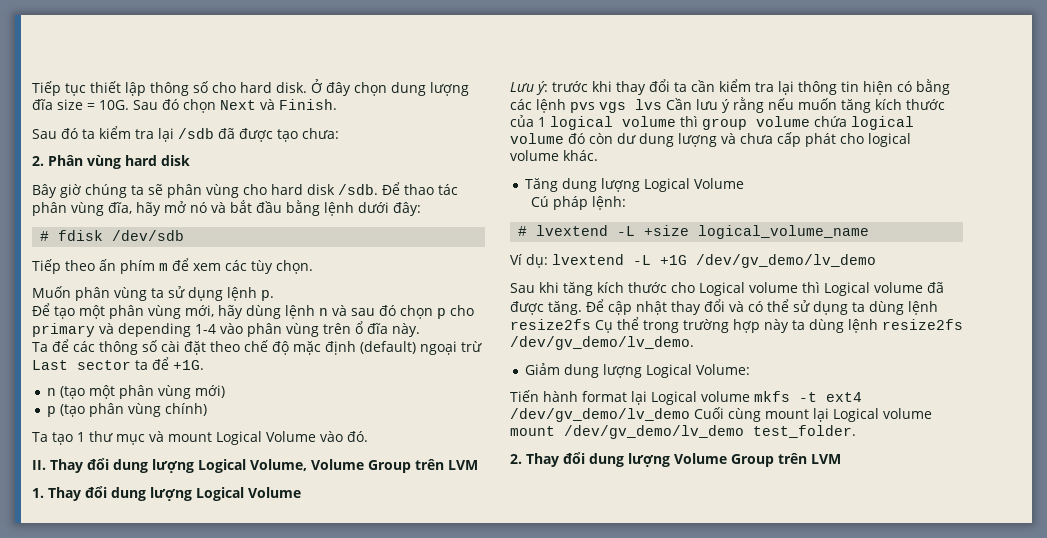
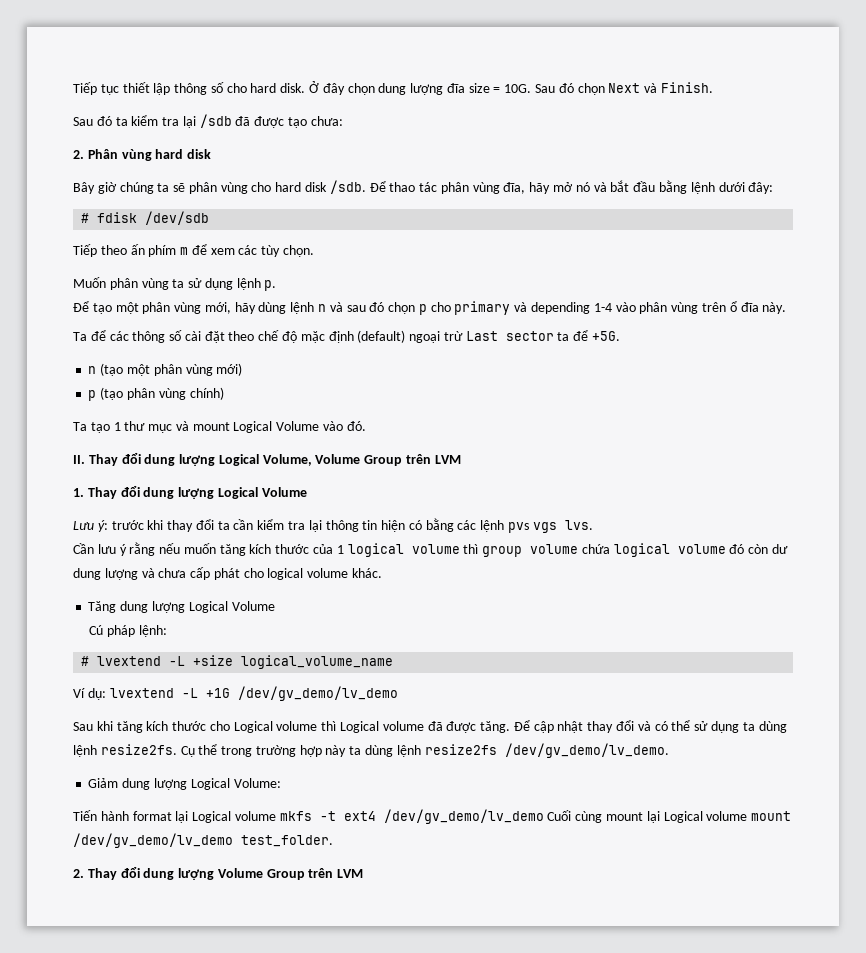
- Ta để các thông số cài đặt theo chế độ mặc định (default) ngoại trừ Last sector ta để +1G.
+ Ta để các thông số cài đặt theo chế độ mặc định (default) ngoại trừ Last sector ta để +5G.
- Lưu ý: trước khi thay đổi ta cần kiểm tra lại thông tin hiện có bằng các lệnh pvs vgs lvs Cần lưu ý rằng nếu muốn tăng kích thước của 1 logical volume thì group volume chứa logical volume đó còn dư dung lượng và chưa cấp phát cho logical volume khác.
+ Lưu ý: trước khi thay đổi ta cần kiểm tra lại thông tin hiện có bằng các lệnh pvs vgs lvs.
+ Cần lưu ý rằng nếu muốn tăng kích thước của 1 logical volume thì group volume chứa logical volume đó còn dư dung lượng và chưa cấp phát cho logical volume khác.
- Để cập nhật thay đổi và có thể sử dụng ta dùng lệnh resize2fs Cụ thể trong trường hợp này ta dùng lệnh resize2fs /dev/gv_demo/lv_demo.
+ Để cập nhật thay đổi và có thể sử dụng ta dùng lệnh resize2fs. Cụ thể trong trường hợp này ta dùng lệnh resize2fs /dev/gv_demo/lv_demo.

